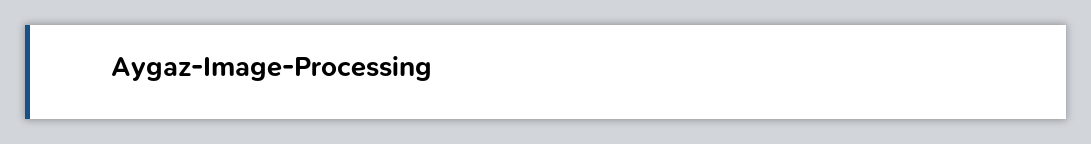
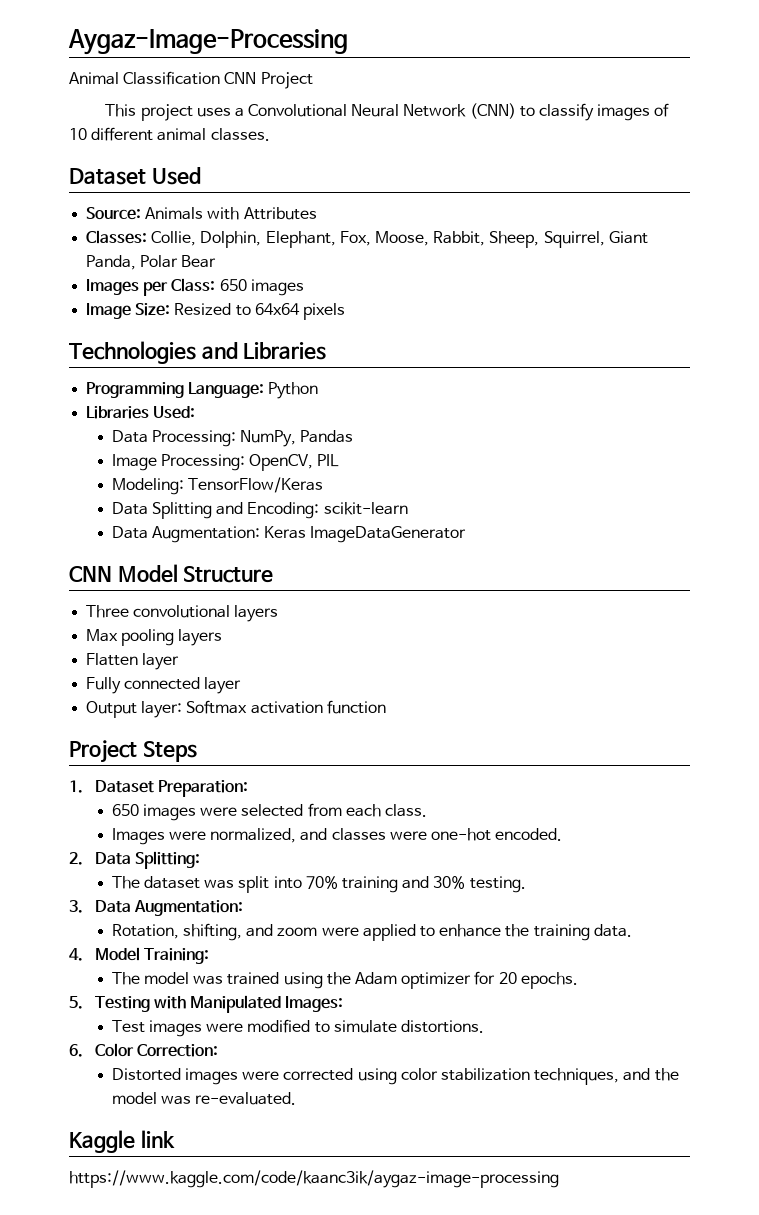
+ Animal Classification CNN Project
+ This project uses a Convolutional Neural Network (CNN) to classify images of 10 different animal classes.
+ Dataset Used
+ Source: Animals with Attributes
+ Classes: Collie, Dolphin, Elephant, Fox, Moose, Rabbit, Sheep, Squirrel, Giant Panda, Polar Bear
+ Images per Class: 650 images
+ Image Size: Resized to 64x64 pixels
+ Technologies and Libraries
+ Programming Language: Python
+ Libraries Used:
+ Data Processing: NumPy, Pandas
+ Image Processing: OpenCV, PIL
+ Modeling: TensorFlow/Keras
+ Data Splitting and Encoding: scikit-learn
+ Data Augmentation: Keras ImageDataGenerator
+ CNN Model Structure
+ Three convolutional layers
+ Max pooling layers
+ Flatten layer
+ Fully connected layer
+ Output layer: Softmax activation function
+ Project Steps
+ 1. Dataset Preparation:
+ 650 images were selected from each class.
+ Images were normalized, and classes were one-hot encoded.
+ 2. Data Splitting:
+ The dataset was split into 70% training and 30% testing.
+ 3. Data Augmentation:
+ Rotation, shifting, and zoom were applied to enhance the training data.
+ 4. Model Training:
+ The model was trained using the Adam optimizer for 20 epochs.
+ 5. Testing with Manipulated Images:
+ Test images were modified to simulate distortions.
+ 6. Color Correction:
+ Distorted images were corrected using color stabilization techniques, and the model was re-evaluated.
+ Kaggle link
+ https://www.kaggle.com/code/kaanc3ik/aygaz-image-processing

